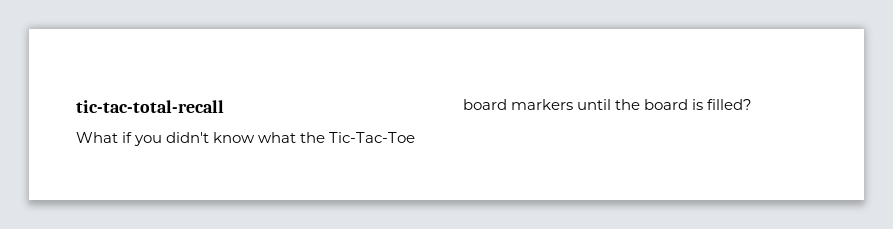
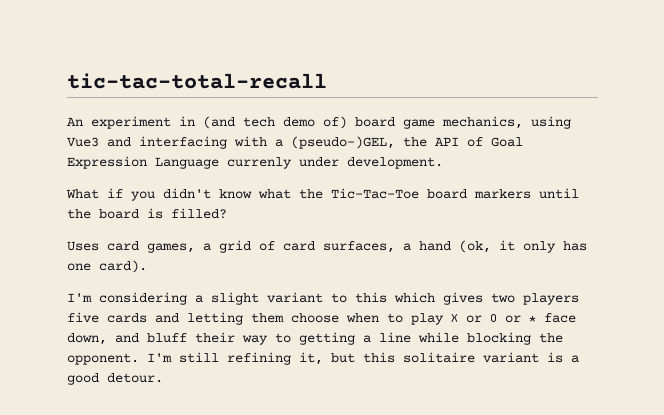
+ An experiment in (and tech demo of) board game mechanics, using Vue3 and interfacing with a (pseudo-)GEL, the API of Goal Expression Language currenly under development.
+ Uses card games, a grid of card surfaces, a hand (ok, it only has one card).
+ I'm considering a slight variant to this which gives two players five cards and letting them choose when to play X or O or * face down, and bluff their way to getting a line while blocking the opponent. I'm still refining it, but this solitaire variant is a good detour.

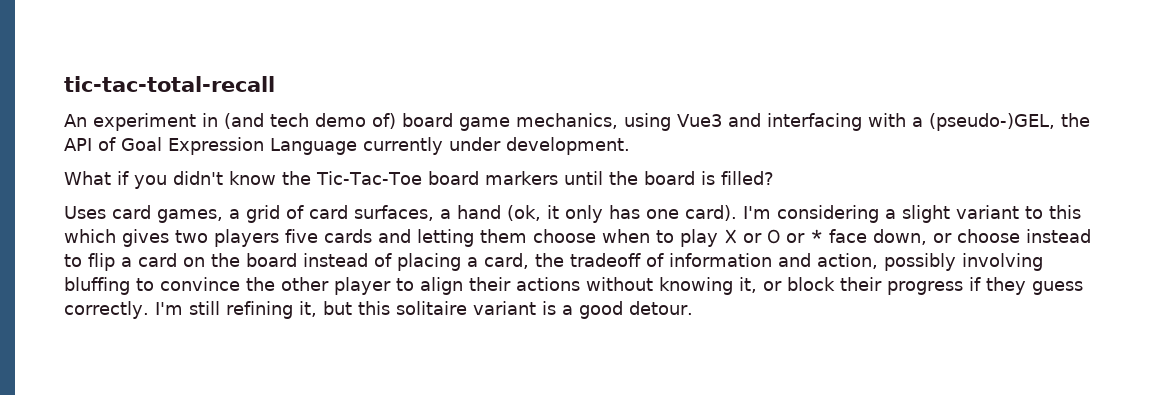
- An experiment in (and tech demo of) board game mechanics, using Vue3 and interfacing with a (pseudo-)GEL, the API of Goal Expression Language currenly under development.
+ An experiment in (and tech demo of) board game mechanics, using Vue3 and interfacing with a (pseudo-)GEL, the API of Goal Expression Language currently under development.
- What if you didn't know what the Tic-Tac-Toe board markers until the board is filled?
+ What if you didn't know the Tic-Tac-Toe board markers until the board is filled?
- Uses card games, a grid of card surfaces, a hand (ok, it only has one card).
- I'm considering a slight variant to this which gives two players five cards and letting them choose when to play X or O or * face down, and bluff their way to getting a line while blocking the opponent.
+ Uses card games, a grid of card surfaces, a hand (ok, it only has one card). I'm considering a slight variant to this which gives two players five cards and letting them choose when to play X or O or * face down, or choose instead to flip a card on the board instead of placing a card, the tradeoff of information and action, possibly involving bluffing to convince the other player to align their actions without knowing it, or block their progress if they guess correctly.

